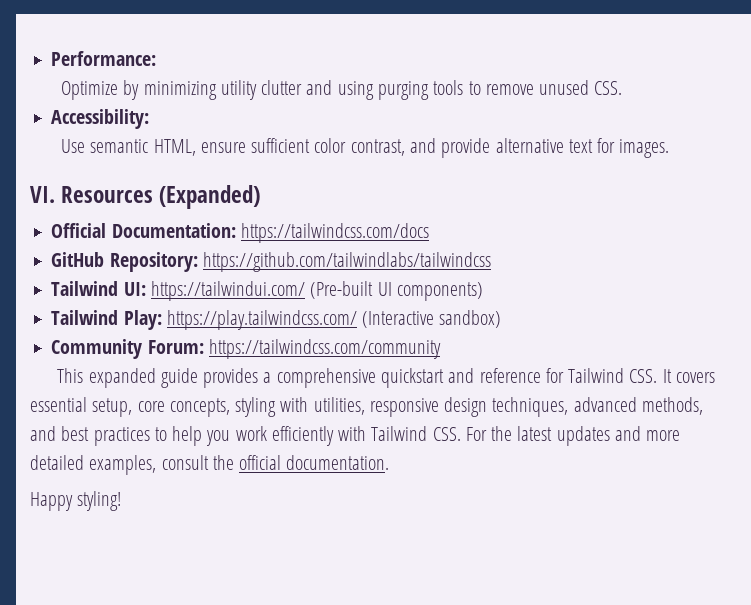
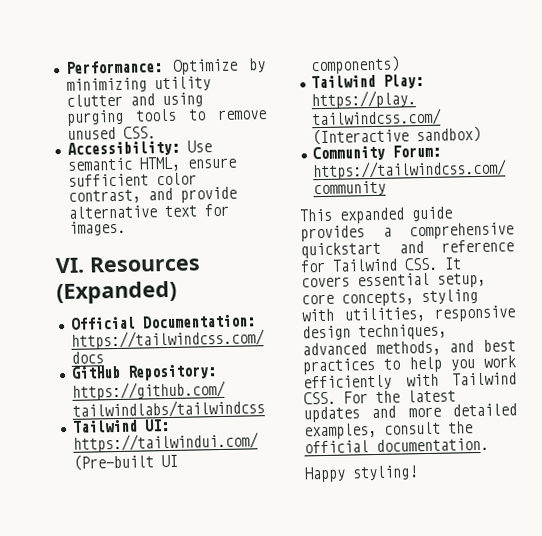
- Performance:
- Optimize by minimizing utility clutter and using purging tools to remove unused CSS.
+ Performance: Optimize by minimizing utility clutter and using purging tools to remove unused CSS.
- Accessibility:
- Use semantic HTML, ensure sufficient color contrast, and provide alternative text for images.
+ Accessibility: Use semantic HTML, ensure sufficient color contrast, and provide alternative text for images.

